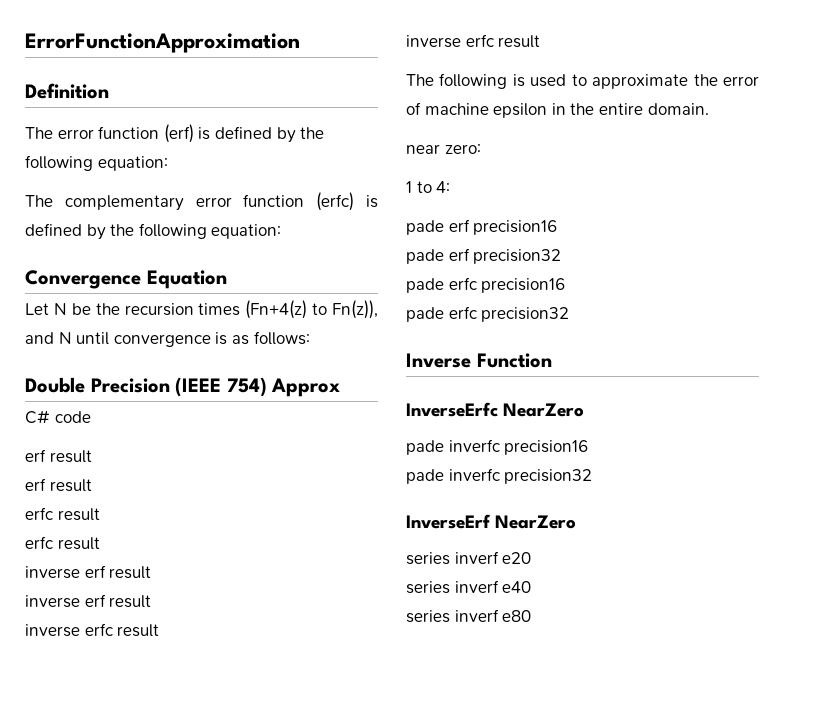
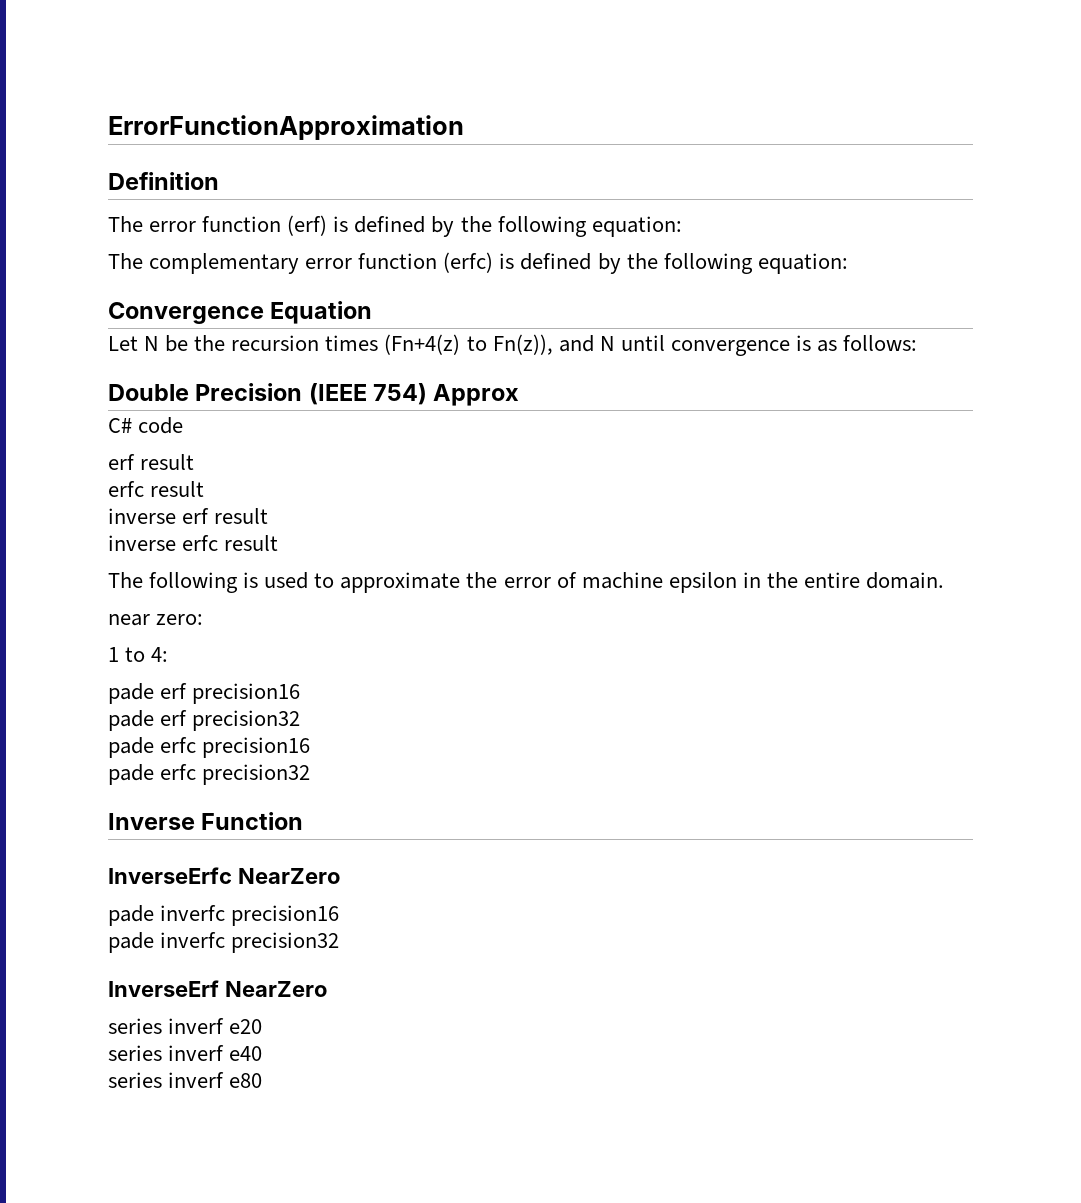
  C# code
  erf result
- erf result
- erfc result
  erfc result
  inverse erf result
- inverse erf result
- inverse erfc result

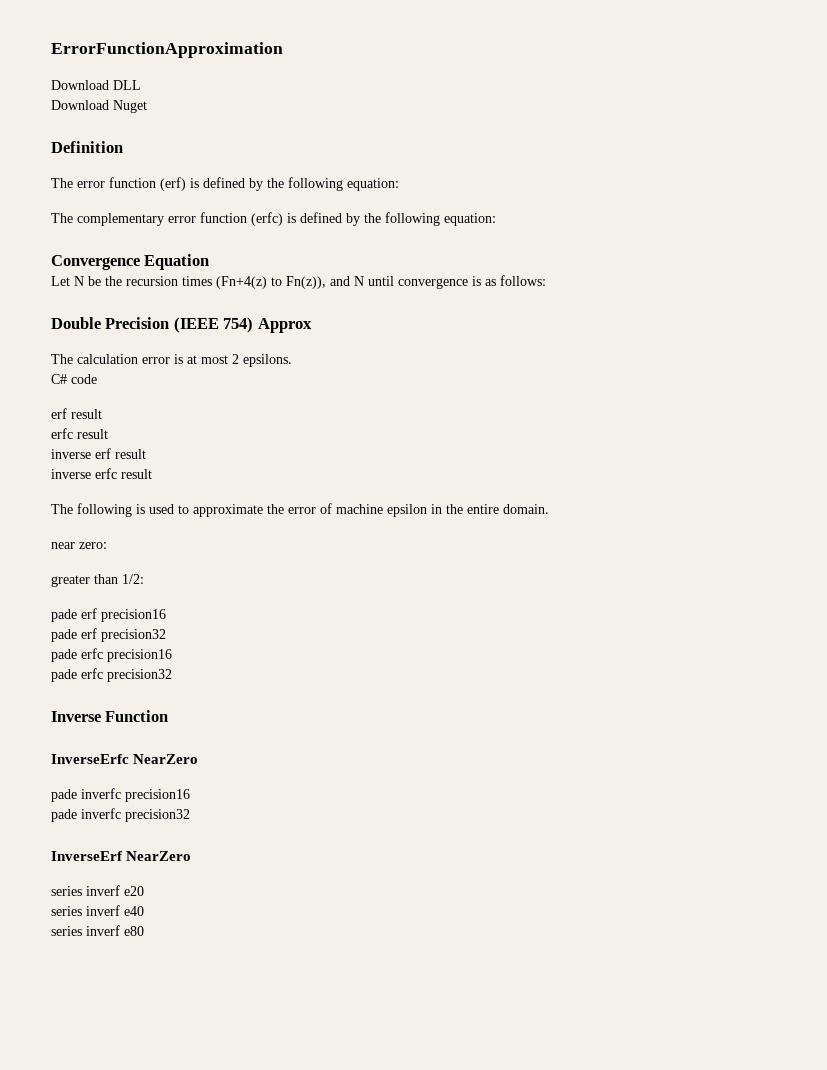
+ Download DLL
+ Download Nuget
+ The calculation error is at most 2 epsilons.
- 1 to 4:
+ greater than 1/2:

